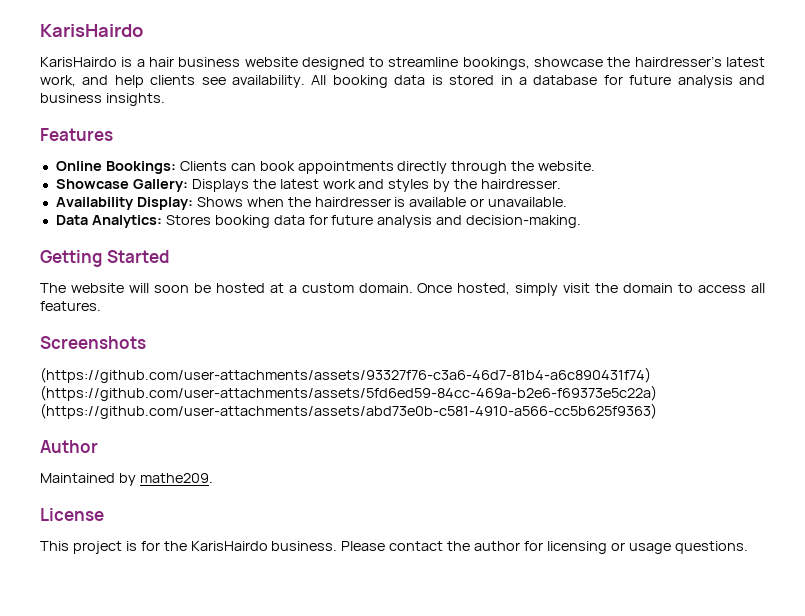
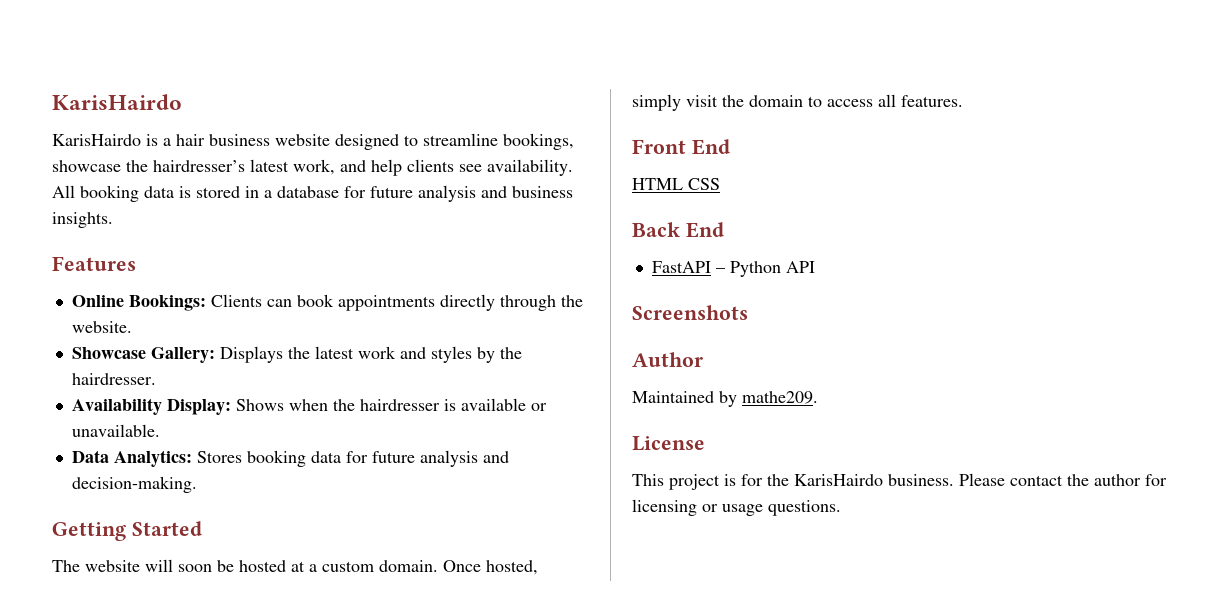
+ Front End
+ HTML CSS
+ Back End
+ FastAPI – Python API
  Screenshots
- (https://github.com/user-attachments/assets/93327f76-c3a6-46d7-81b4-a6c890431f74) (https://github.com/user-attachments/assets/5fd6ed59-84cc-469a-b2e6-f69373e5c22a) (https://github.com/user-attachments/assets/abd73e0b-c581-4910-a566-cc5b625f9363)

